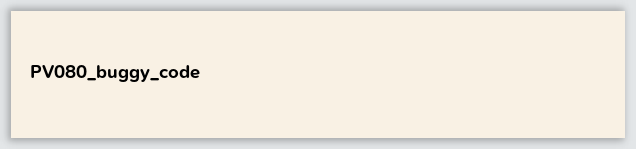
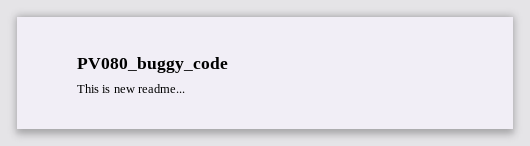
+ This is new readme...

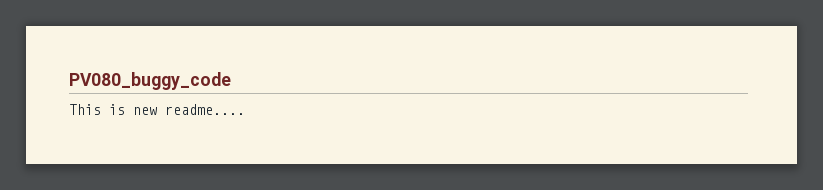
- This is new readme...
+ This is new readme....

